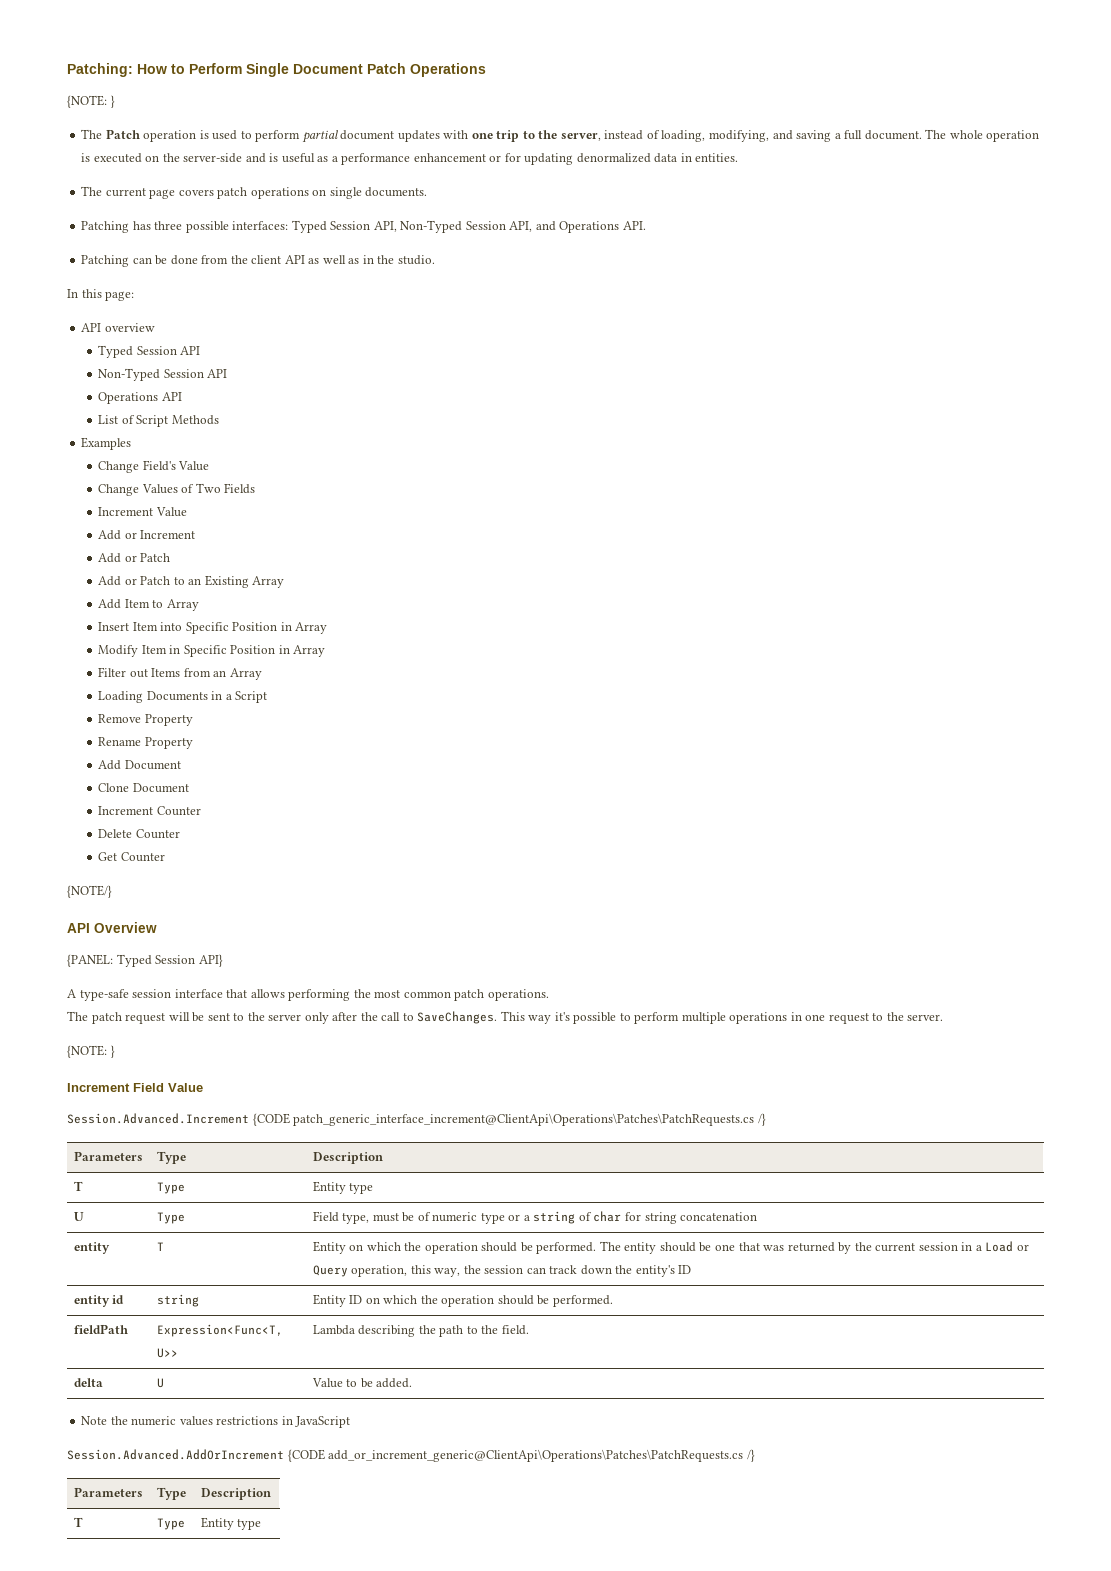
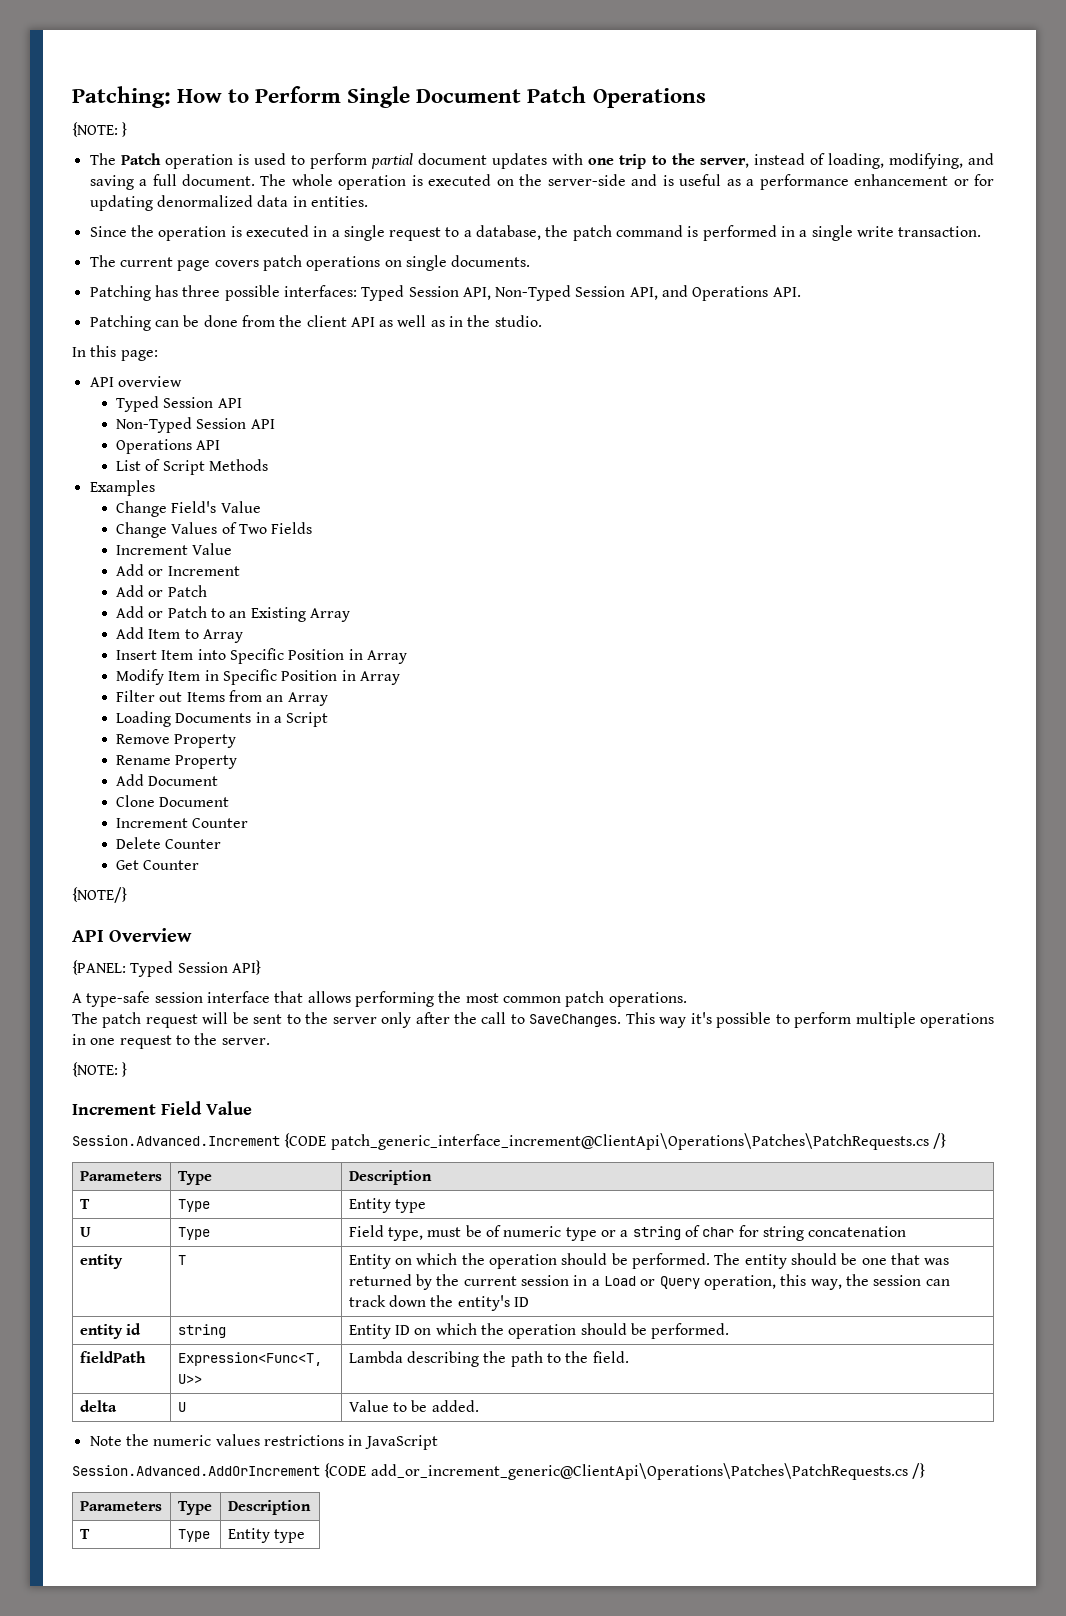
+ Since the operation is executed in a single request to a database, the patch command is performed in a single write transaction.

